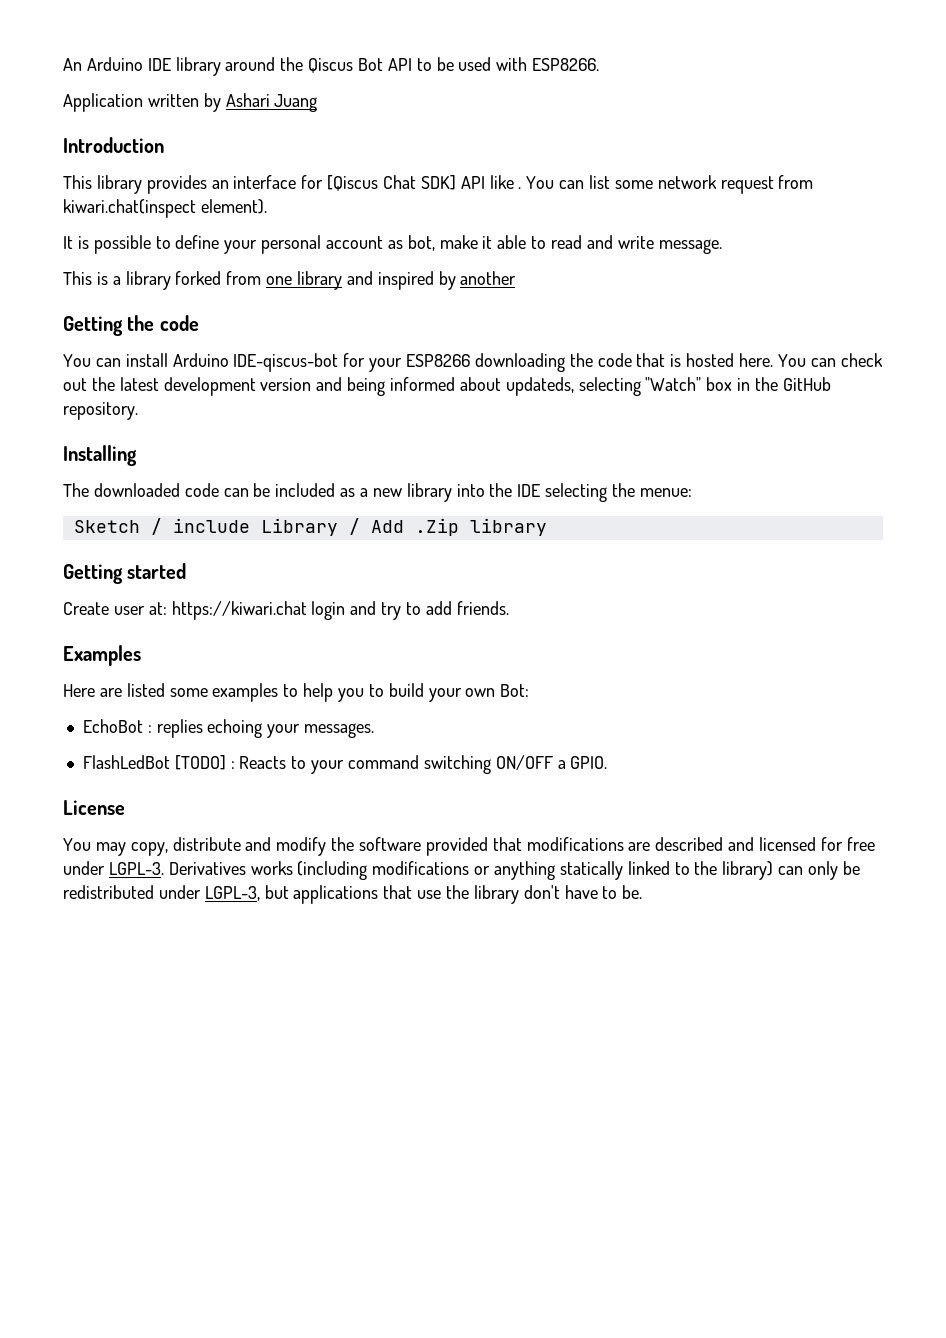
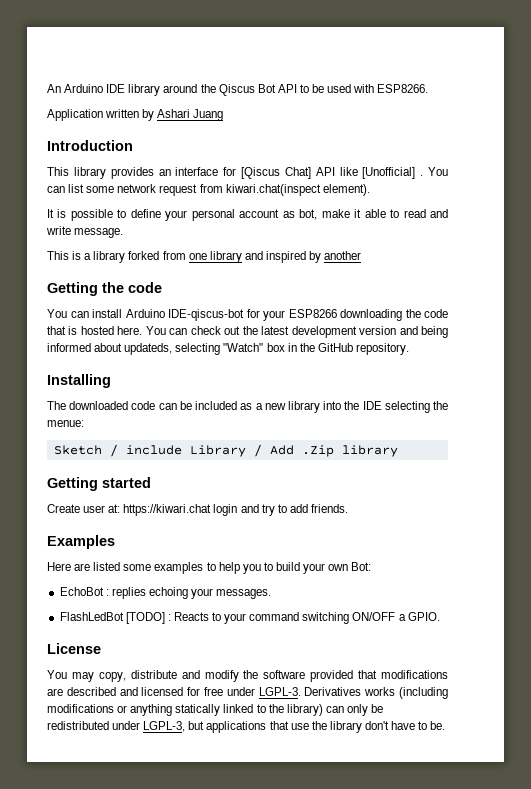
- This library provides an interface for [Qiscus Chat SDK] API like .
+ This library provides an interface for [Qiscus Chat] API like [Unofficial] .

